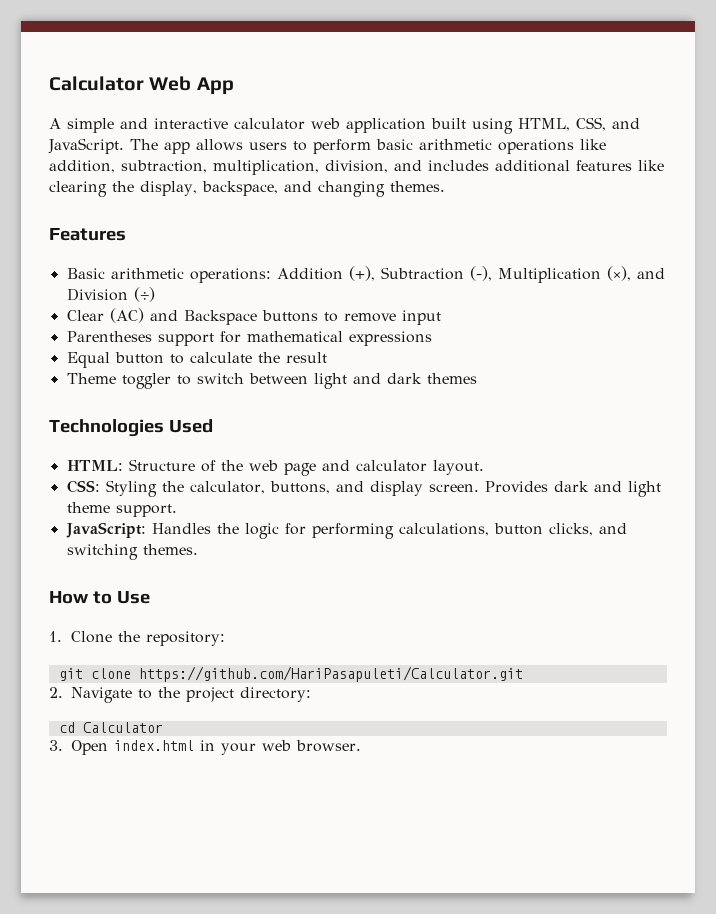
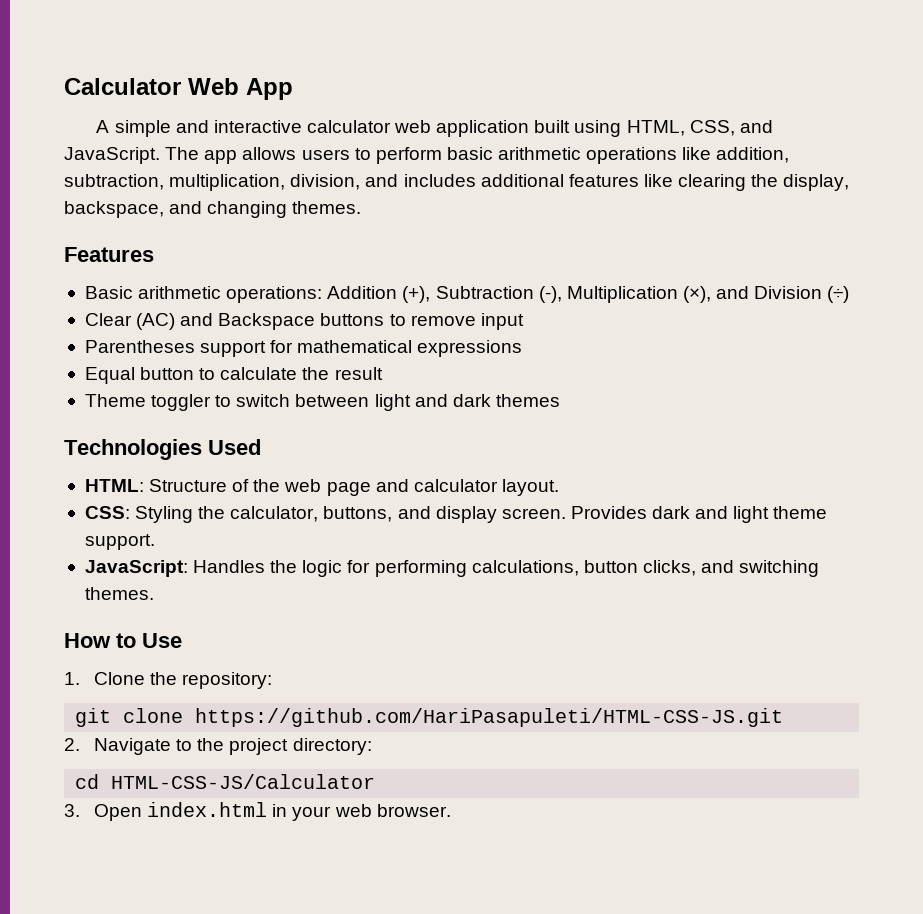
- git clone https://github.com/HariPasapuleti/Calculator.git
+ git clone https://github.com/HariPasapuleti/HTML-CSS-JS.git
- cd Calculator
+ cd HTML-CSS-JS/Calculator

